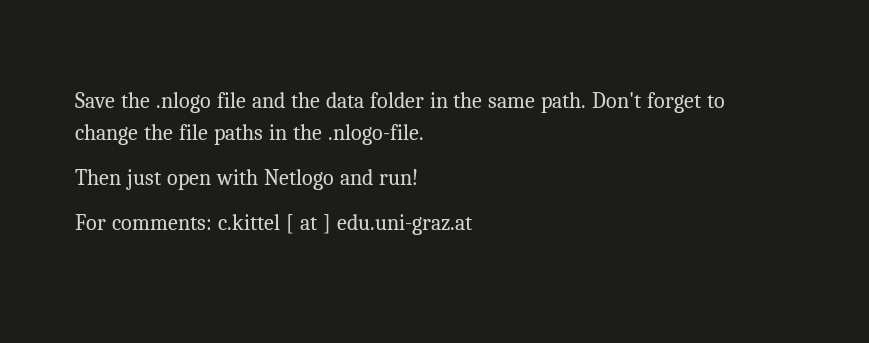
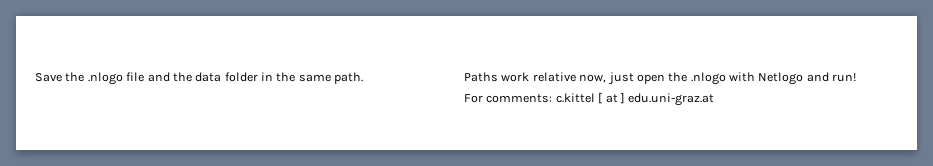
- Save the .nlogo file and the data folder in the same path. Don't forget to change the file paths in the .nlogo-file.
- Then just open with Netlogo and run!
+ Save the .nlogo file and the data folder in the same path.
+ Paths work relative now, just open the .nlogo with Netlogo and run!

